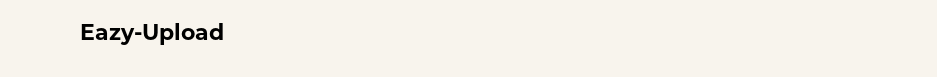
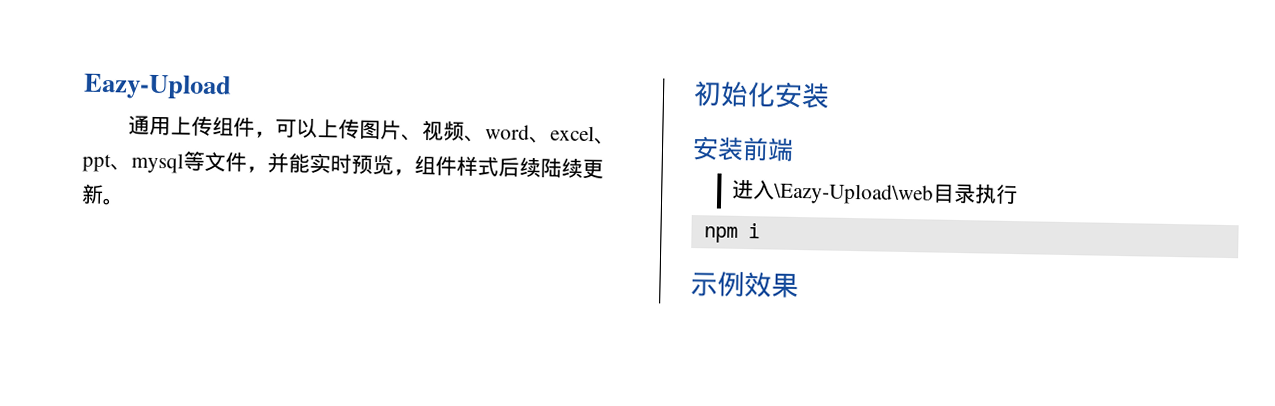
+ 通用上传组件，可以上传图片、视频、word、excel、ppt、mysql等文件，并能实时预览，组件样式后续陆续更新。
+ 初始化安装
+ 安装前端
+ 进入\Eazy-Upload\web目录执行
+ npm i
+ 示例效果

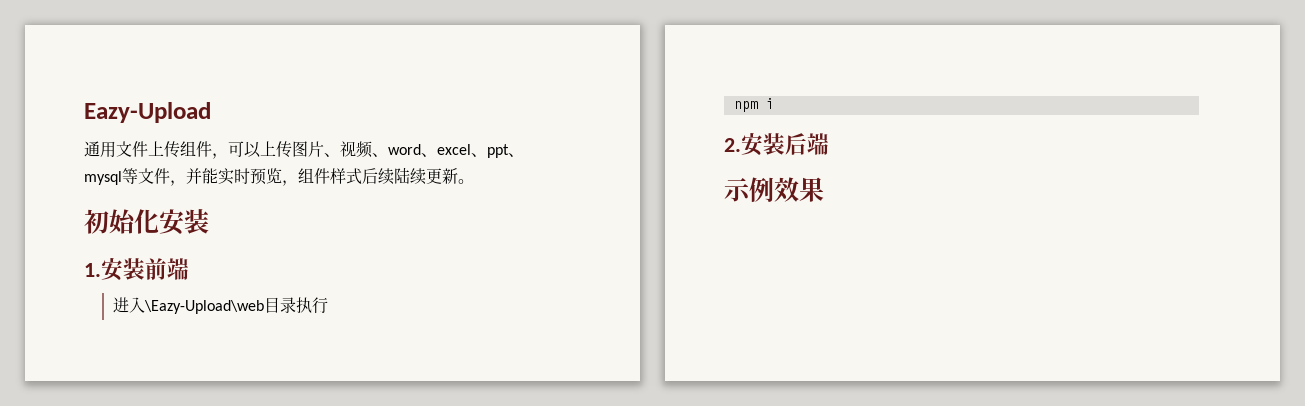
- 通用上传组件，可以上传图片、视频、word、excel、ppt、mysql等文件，并能实时预览，组件样式后续陆续更新。
+ 通用文件上传组件，可以上传图片、视频、word、excel、ppt、mysql等文件，并能实时预览，组件样式后续陆续更新。
- 安装前端
+ 1.安装前端
+ 2.安装后端

